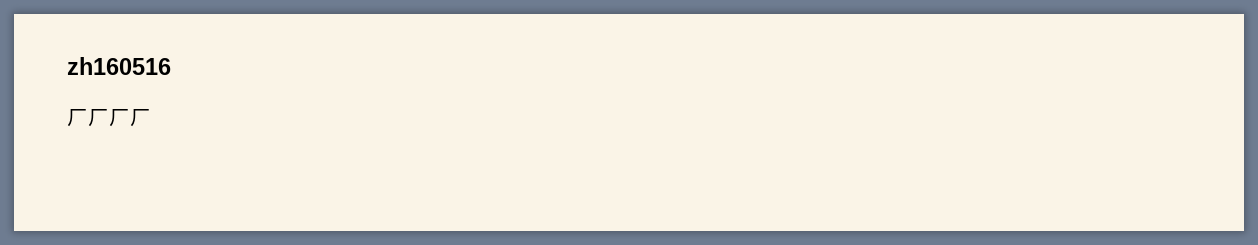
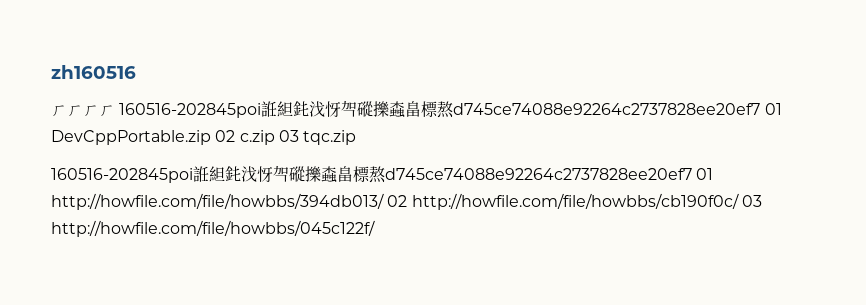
- ㄏㄏㄏㄏ
+ ㄏㄏㄏㄏ 160516-202845poi䛘䋎䤜㳀㤉㔖磫擽螙畠標熬d745ce74088e92264c2737828ee20ef7 01 DevCppPortable.zip 02 c.zip 03 tqc.zip
+ 160516-202845poi䛘䋎䤜㳀㤉㔖磫擽螙畠標熬d745ce74088e92264c2737828ee20ef7 01 http://howfile.com/file/howbbs/394db013/ 02 http://howfile.com/file/howbbs/cb190f0c/ 03 http://howfile.com/file/howbbs/045c122f/

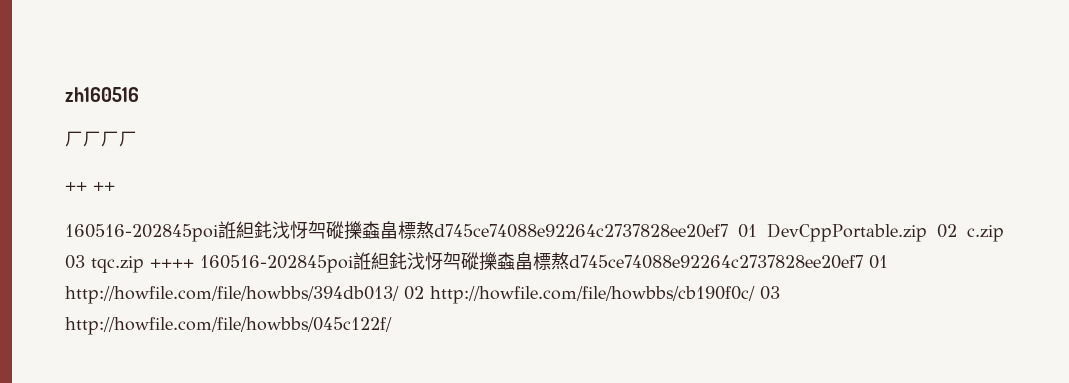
- ㄏㄏㄏㄏ 160516-202845poi䛘䋎䤜㳀㤉㔖磫擽螙畠標熬d745ce74088e92264c2737828ee20ef7 01 DevCppPortable.zip 02 c.zip 03 tqc.zip
- 160516-202845poi䛘䋎䤜㳀㤉㔖磫擽螙畠標熬d745ce74088e92264c2737828ee20ef7 01 http://howfile.com/file/howbbs/394db013/ 02 http://howfile.com/file/howbbs/cb190f0c/ 03 http://howfile.com/file/howbbs/045c122f/
+ ㄏㄏㄏㄏ
+ ++ ++
+ 160516-202845poi䛘䋎䤜㳀㤉㔖磫擽螙畠標熬d745ce74088e92264c2737828ee20ef7 01 DevCppPortable.zip 02 c.zip 03 tqc.zip ++++ 160516-202845poi䛘䋎䤜㳀㤉㔖磫擽螙畠標熬d745ce74088e92264c2737828ee20ef7 01 http://howfile.com/file/howbbs/394db013/ 02 http://howfile.com/file/howbbs/cb190f0c/ 03 http://howfile.com/file/howbbs/045c122f/

